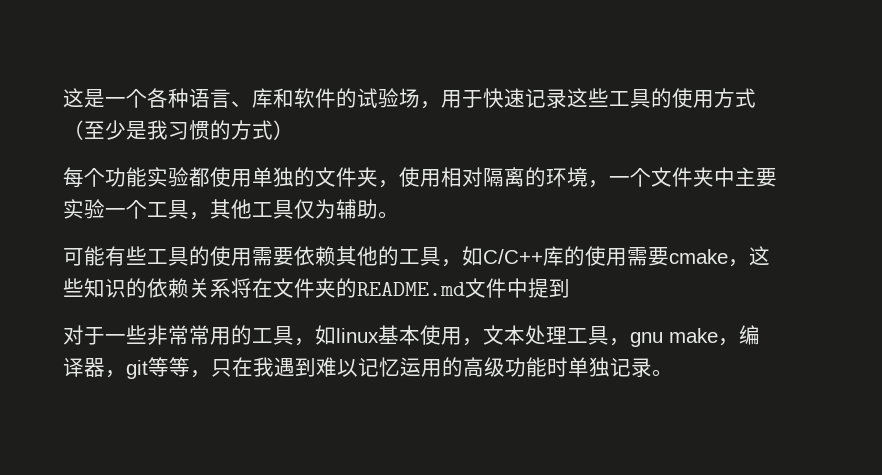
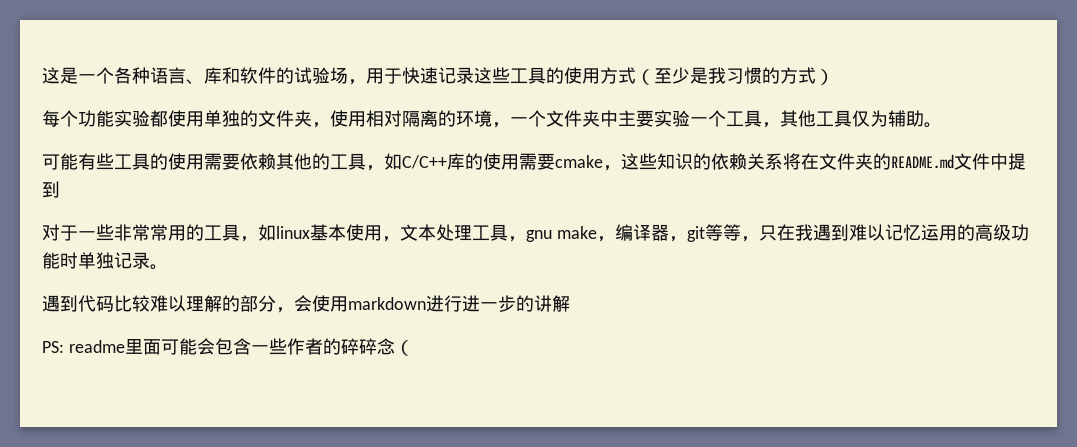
+ 遇到代码比较难以理解的部分，会使用markdown进行进一步的讲解
+ PS: readme里面可能会包含一些作者的碎碎念（

